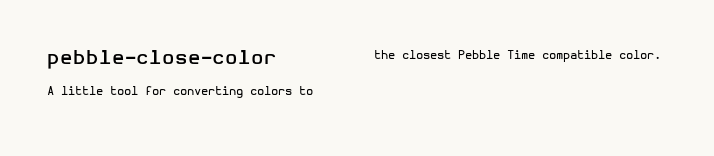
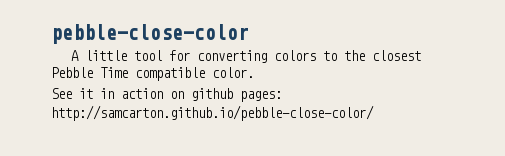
+ See it in action on github pages: http://samcarton.github.io/pebble-close-color/

